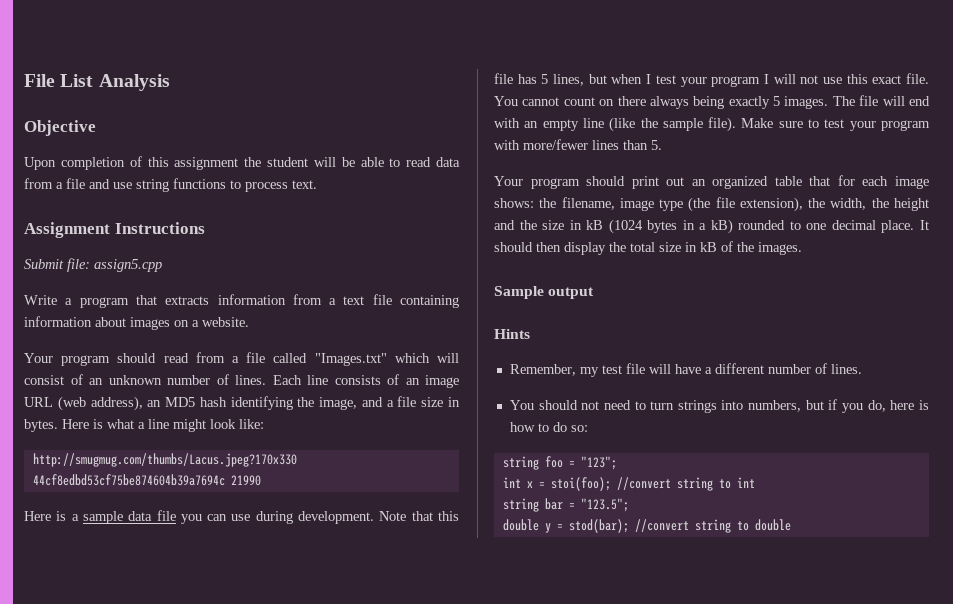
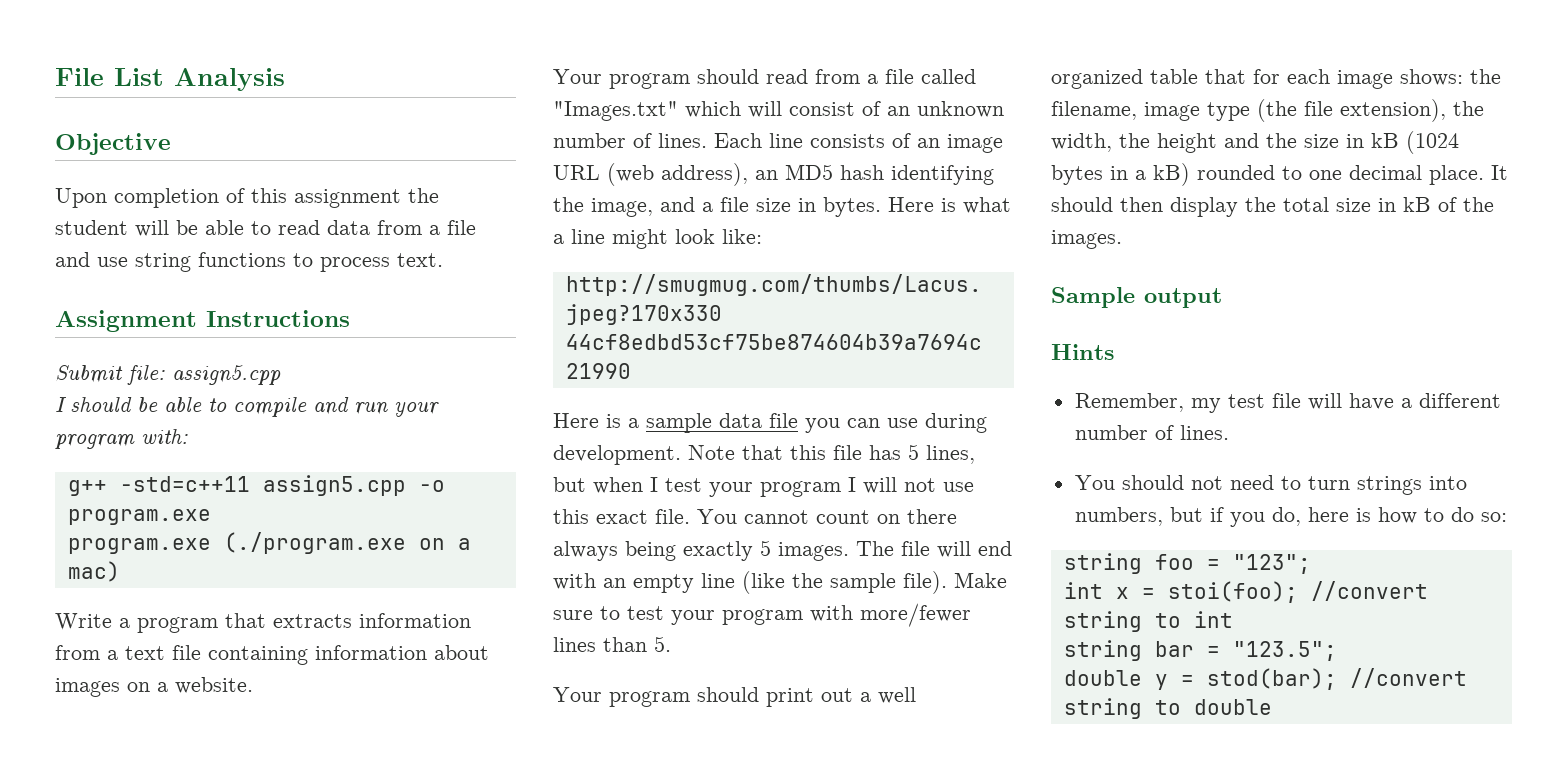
+ I should be able to compile and run your program with:
+ g++ -std=c++11 assign5.cpp -o program.exe
+ program.exe (./program.exe on a mac)
- Your program should print out an organized table that for each image shows: the filename, image type (the file extension), the width, the height and the size in kB (1024 bytes in a kB) rounded to one decimal place.
+ Your program should print out a well organized table that for each image shows: the filename, image type (the file extension), the width, the height and the size in kB (1024 bytes in a kB) rounded to one decimal place.

